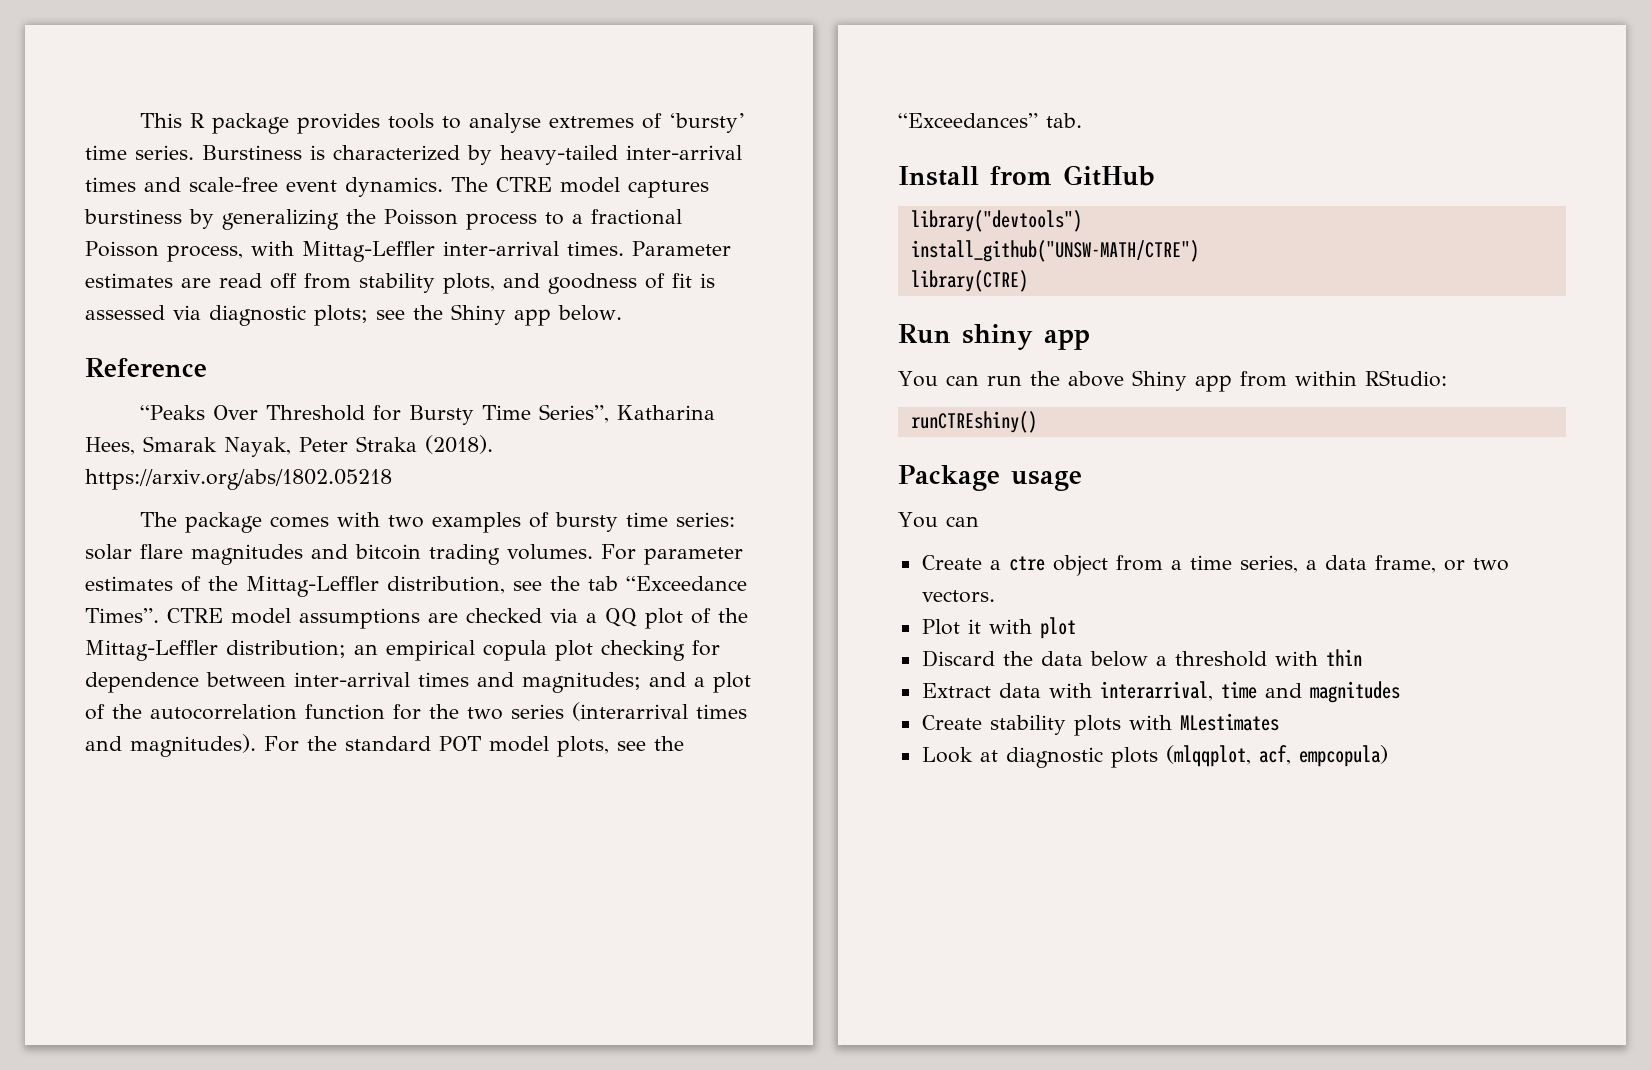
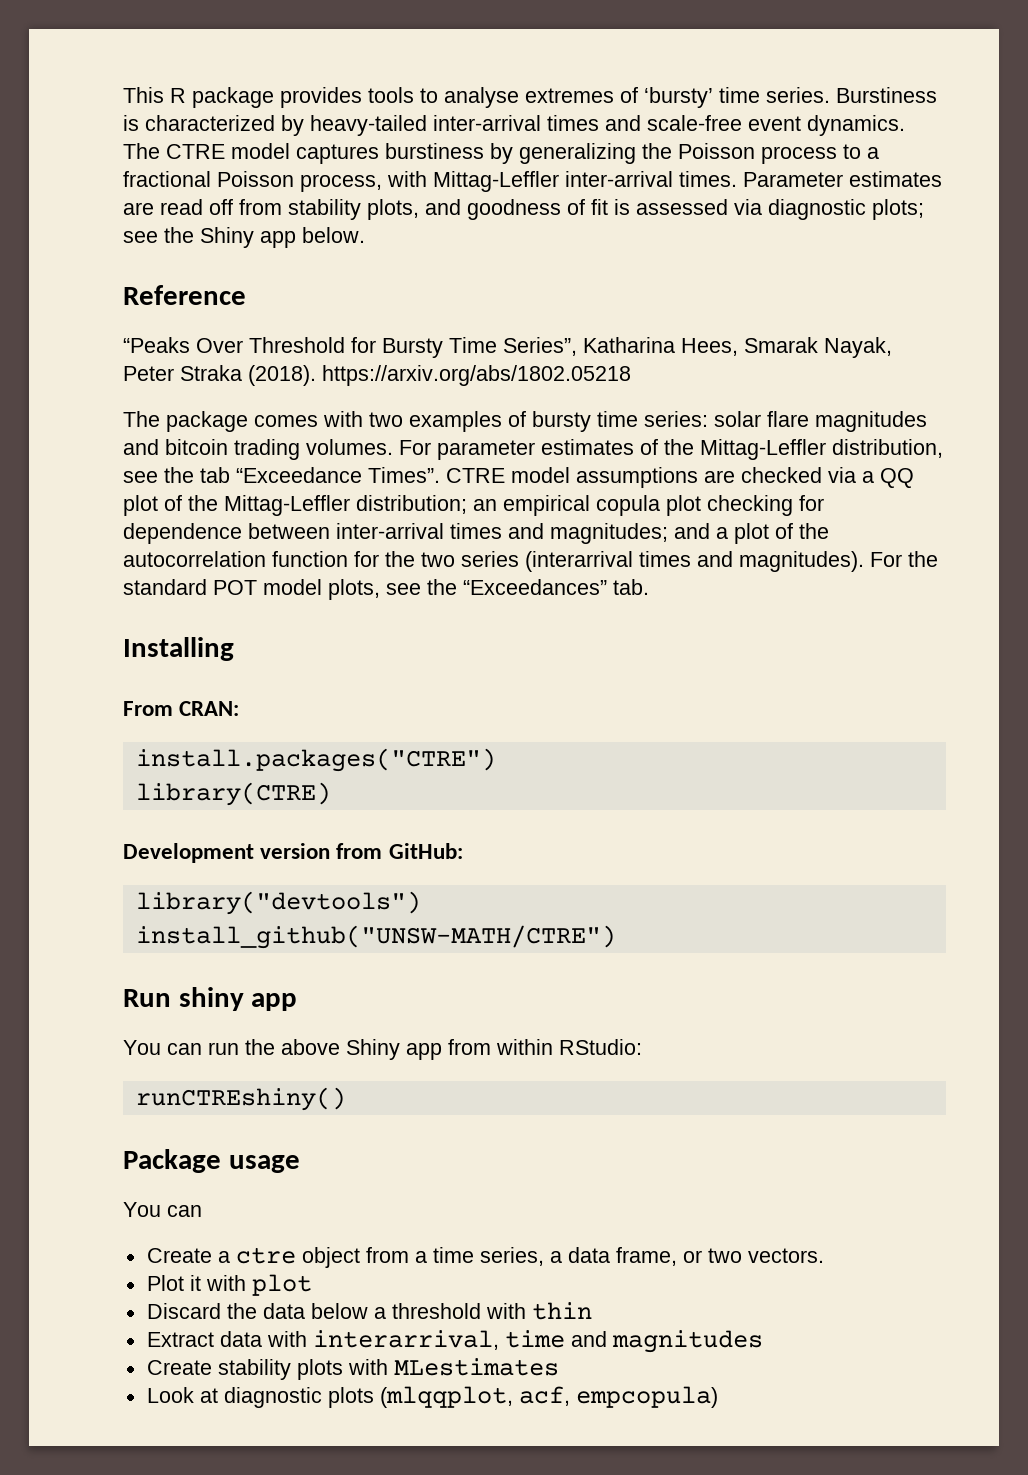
- Install from GitHub
+ Installing
+ From CRAN:
+ install.packages("CTRE")
+ library(CTRE)
+ Development version from GitHub:
- library(CTRE)

